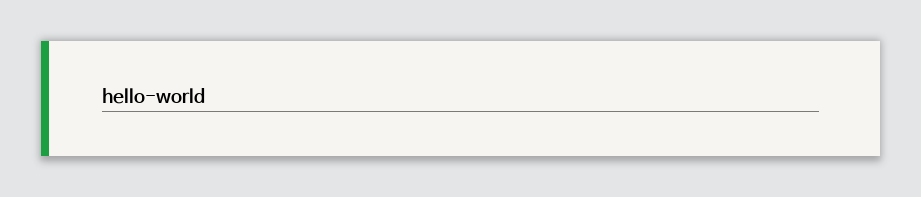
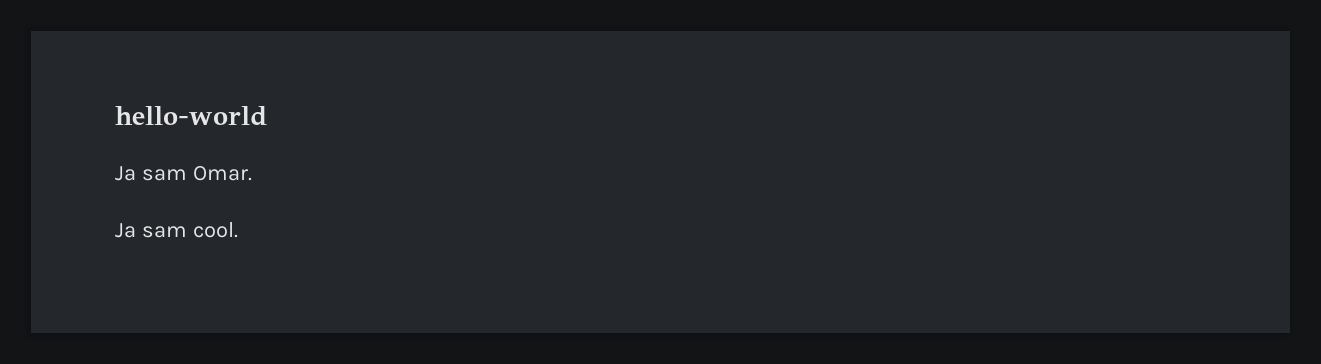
+ Ja sam Omar.
+ Ja sam cool.

